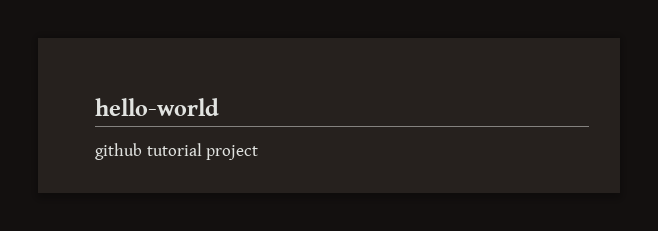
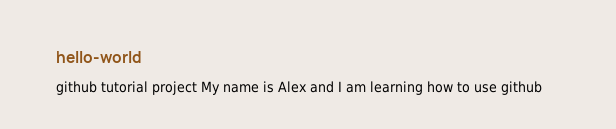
- github tutorial project
+ github tutorial project My name is Alex and I am learning how to use github

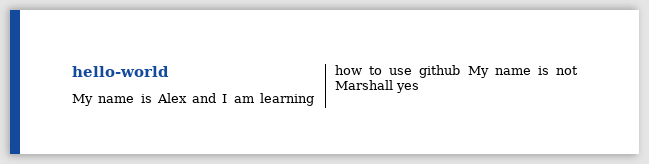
- github tutorial project My name is Alex and I am learning how to use github
+ My name is Alex and I am learning how to use github My name is not Marshall yes

